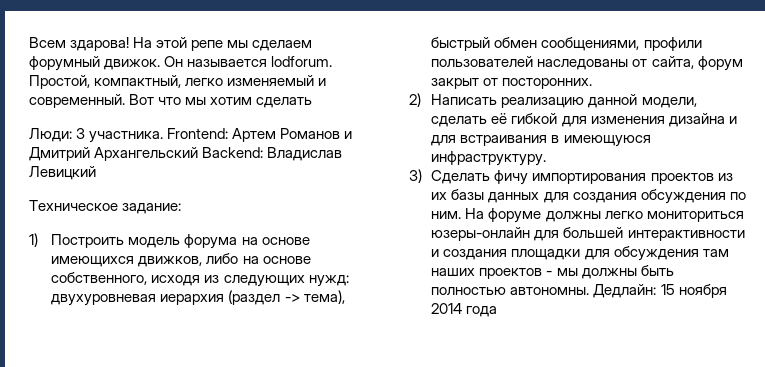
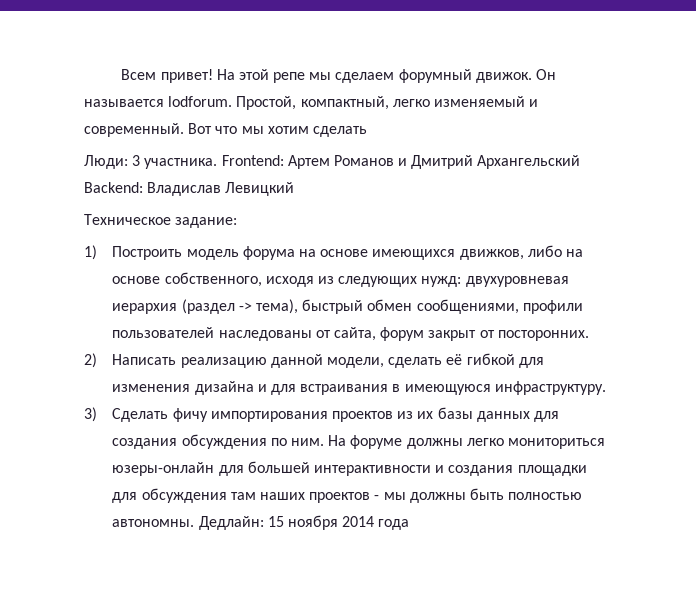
- Всем здарова!
+ Всем привет!

